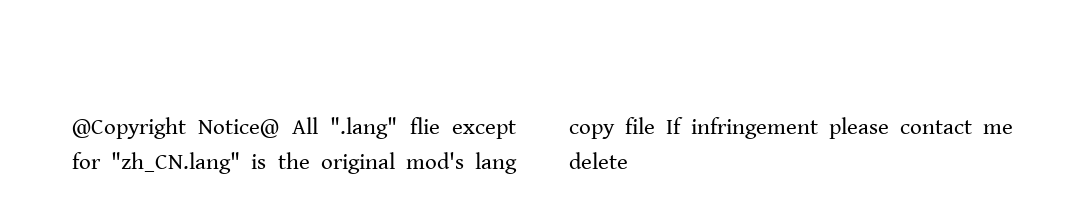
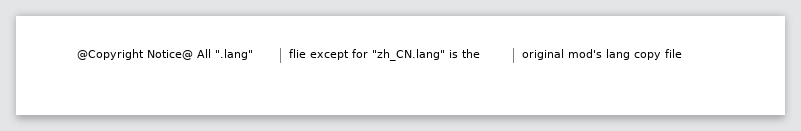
- @Copyright Notice@ All ".lang" flie except for "zh_CN.lang" is the original mod's lang copy file If infringement please contact me delete
+ @Copyright Notice@ All ".lang" flie except for "zh_CN.lang" is the original mod's lang copy file

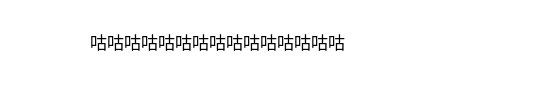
- @Copyright Notice@ All ".lang" flie except for "zh_CN.lang" is the original mod's lang copy file
+ 咕咕咕咕咕咕咕咕咕咕咕咕咕咕咕

